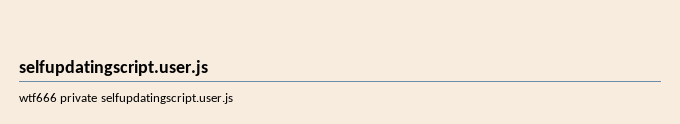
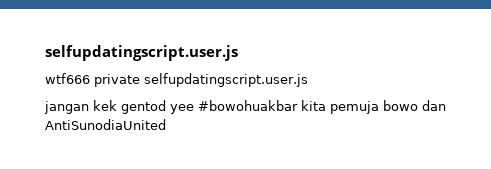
+ jangan kek gentod yee #bowohuakbar kita pemuja bowo dan AntiSunodiaUnited

